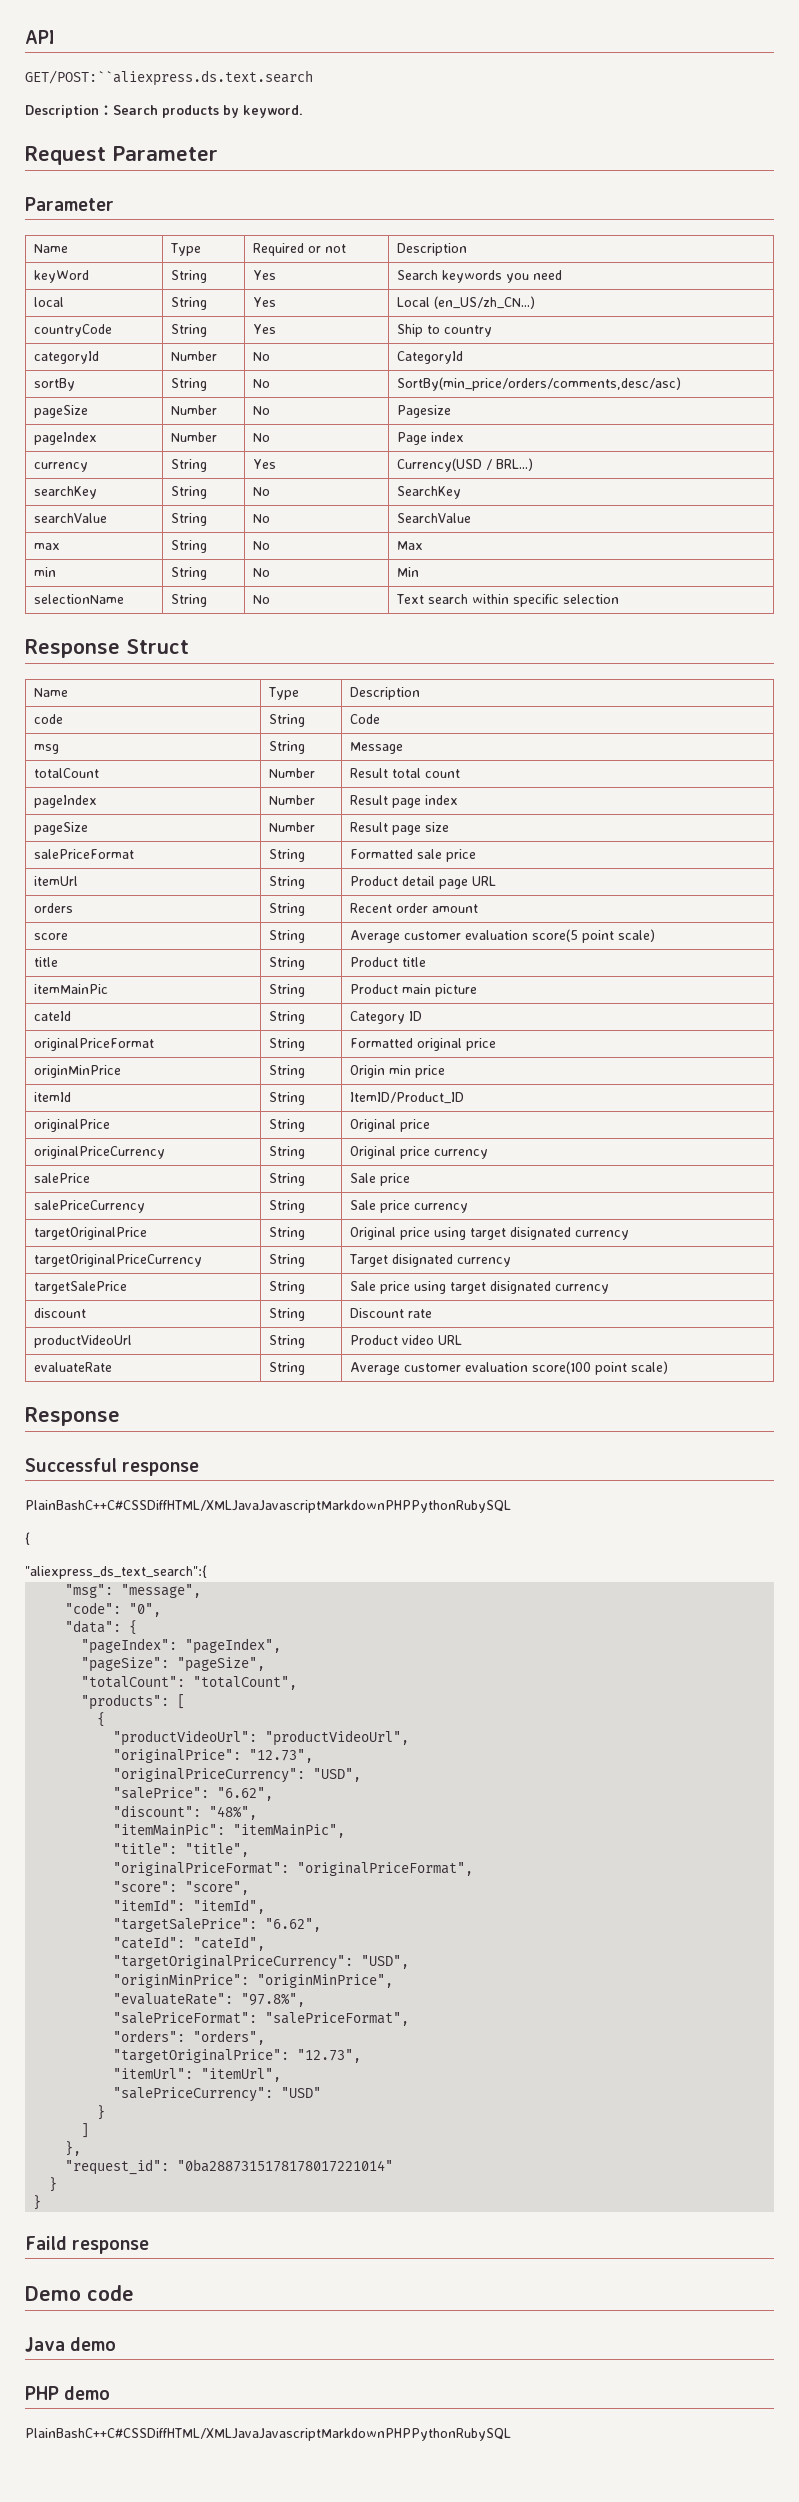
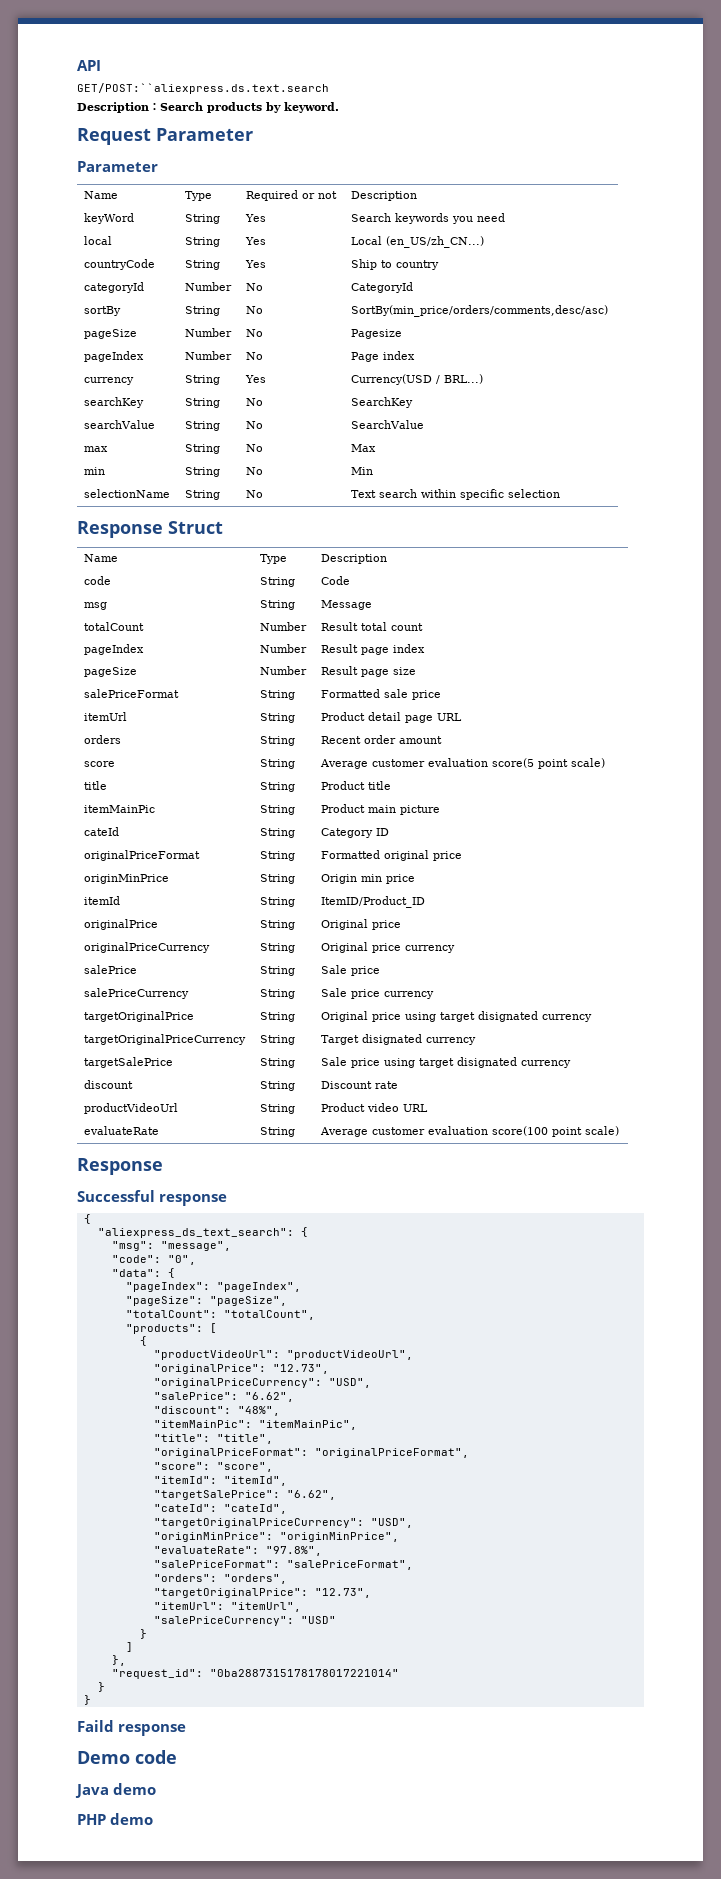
  Successful response
- PlainBashC++C#CSSDiffHTML/XMLJavaJavascriptMarkdownPHPPythonRubySQL
  {
- "aliexpress_ds_text_search":{
+ "aliexpress_ds_text_search": {
  PHP demo
- PlainBashC++C#CSSDiffHTML/XMLJavaJavascriptMarkdownPHPPythonRubySQL

